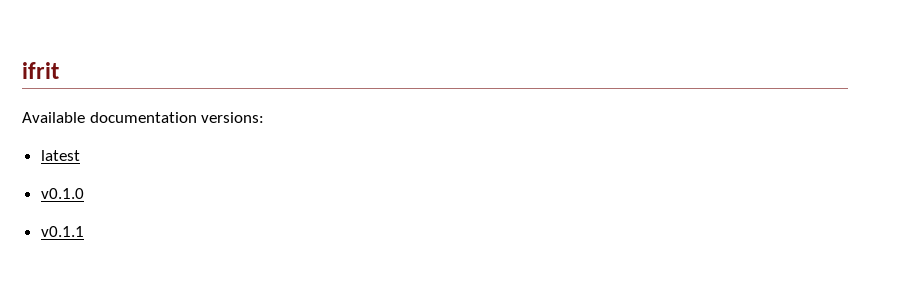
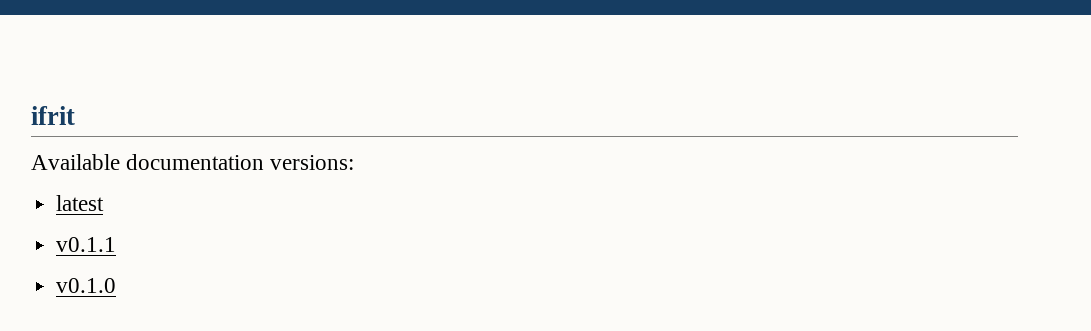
+ v0.1.1
- v0.1.1

